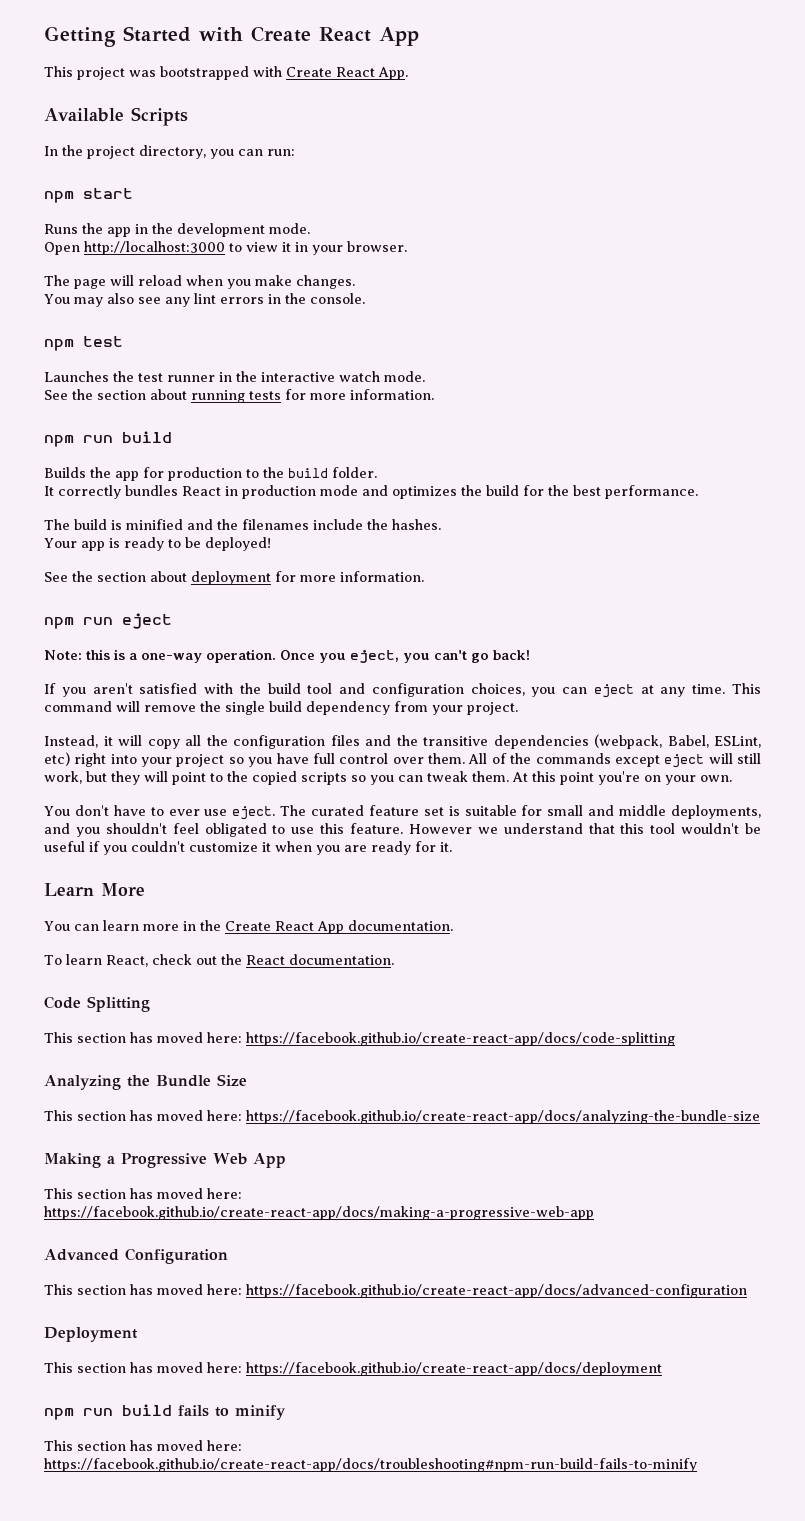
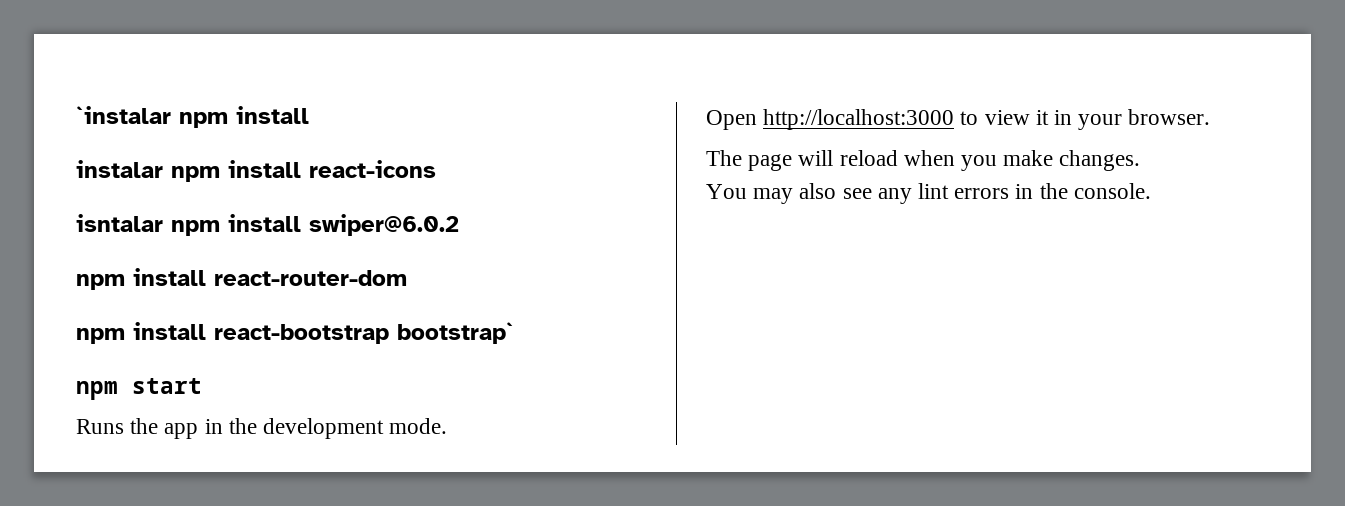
- Getting Started with Create React App
- This project was bootstrapped with Create React App.
- Available Scripts
- In the project directory, you can run:
+ `instalar npm install
+ instalar npm install react-icons
+ isntalar npm install swiper@6.0.2
+ npm install react-router-dom
+ npm install react-bootstrap bootstrap`
- npm test
- Launches the test runner in the interactive watch mode.
- See the section about running tests for more information.
- npm run build
- Builds the app for production to the build folder.
- It correctly bundles React in production mode and optimizes the build for the best performance.
- The build is minified and the filenames include the hashes.
- Your app is ready to be deployed!
- See the section about deployment for more information.
- npm run eject
- Note: this is a one-way operation. Once you eject, you can't go back!
- If you aren't satisfied with the build tool and configuration choices, you can eject at any time. This command will remove the single build dependency from your project.
- Instead, it will copy all the configuration files and the transitive dependencies (webpack, Babel, ESLint, etc) right into your project so you have full control over them. All of the commands except eject will still work, but they will point to the copied scripts so you can tweak them. At this point you're on your own.
- You don't have to ever use eject. The curated feature set is suitable for small and middle deployments, and you shouldn't feel obligated to use this feature. However we understand that this tool wouldn't be useful if you couldn't customize it when you are ready for it.
- Learn More
- You can learn more in the Create React App documentation.
- To learn React, check out the React documentation.
- Code Splitting
- This section has moved here: https://facebook.github.io/create-react-app/docs/code-splitting
- Analyzing the Bundle Size
- This section has moved here: https://facebook.github.io/create-react-app/docs/analyzing-the-bundle-size
- Making a Progressive Web App
- This section has moved here: https://facebook.github.io/create-react-app/docs/making-a-progressive-web-app
- Advanced Configuration
- This section has moved here: https://facebook.github.io/create-react-app/docs/advanced-configuration
- Deployment
- This section has moved here: https://facebook.github.io/create-react-app/docs/deployment
- npm run build fails to minify
- This section has moved here: https://facebook.github.io/create-react-app/docs/troubleshooting#npm-run-build-fails-to-minify

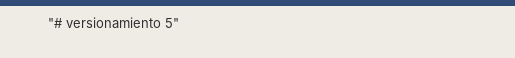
- `instalar npm install
- instalar npm install react-icons
- isntalar npm install swiper@6.0.2
- npm install react-router-dom
- npm install react-bootstrap bootstrap`
- npm start
- Runs the app in the development mode.
- Open http://localhost:3000 to view it in your browser.
- The page will reload when you make changes.
- You may also see any lint errors in the console.
+ "# versionamiento 5"

